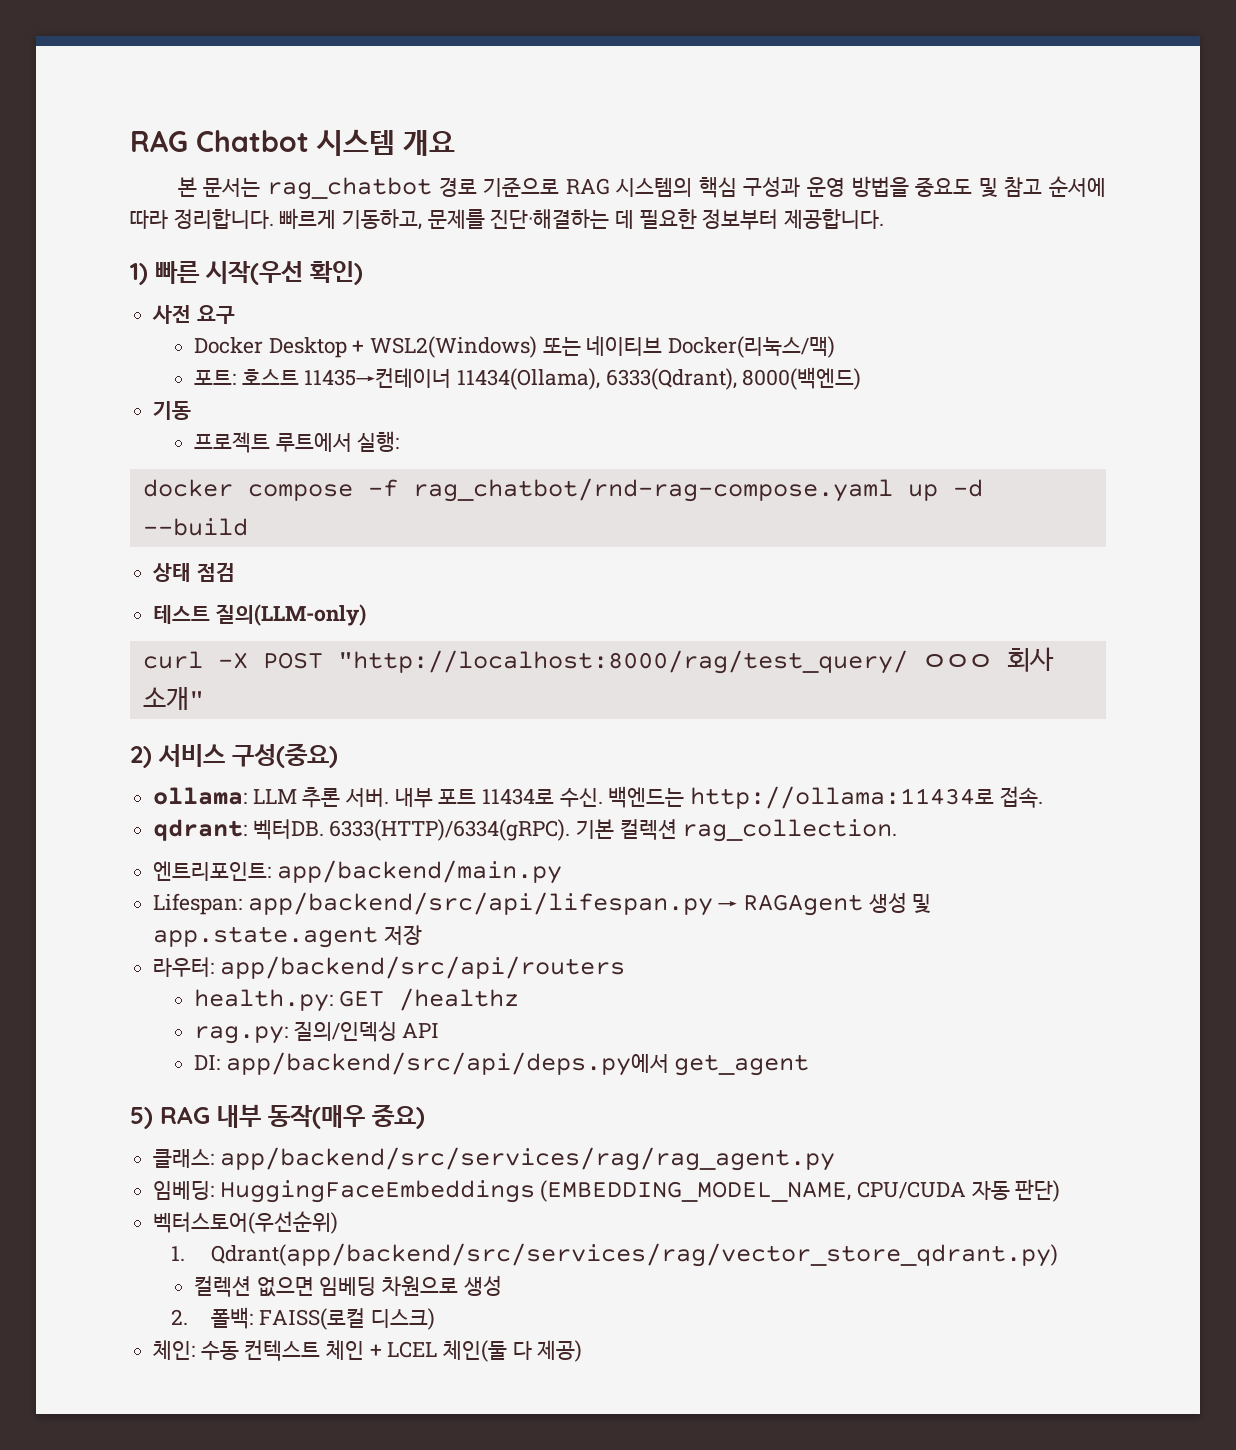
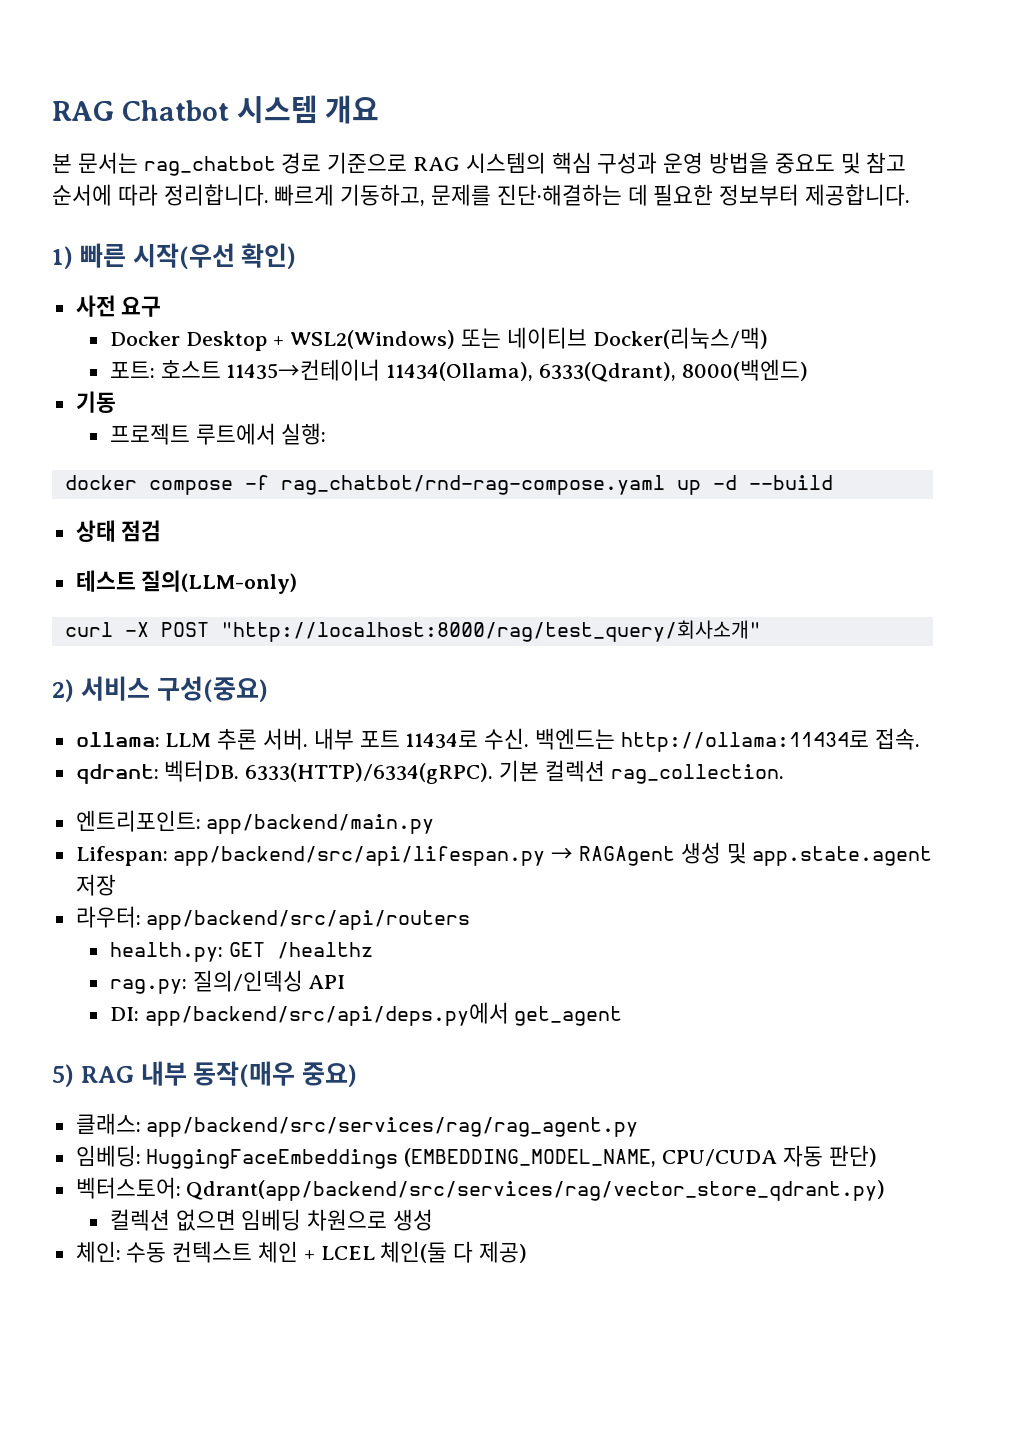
- curl -X POST "http://localhost:8000/rag/test_query/ ㅇㅇㅇ 회사 소개"
+ curl -X POST "http://localhost:8000/rag/test_query/회사소개"
- 벡터스토어(우선순위)
- 1. Qdrant(app/backend/src/services/rag/vector_store_qdrant.py)
+ 벡터스토어: Qdrant(app/backend/src/services/rag/vector_store_qdrant.py)
- 2. 폴백: FAISS(로컬 디스크)

